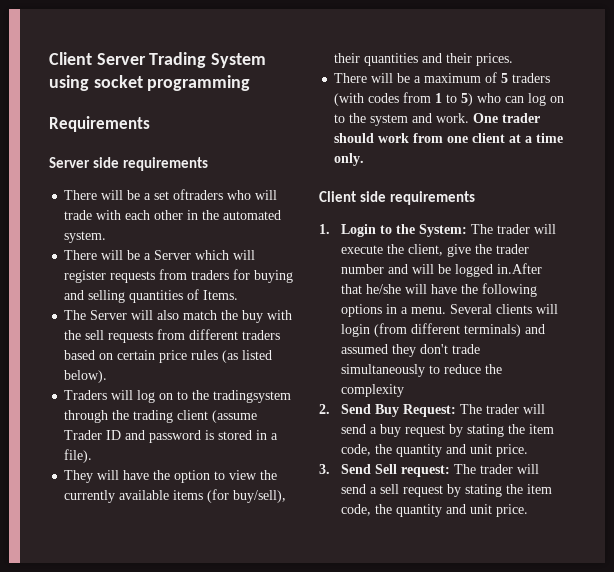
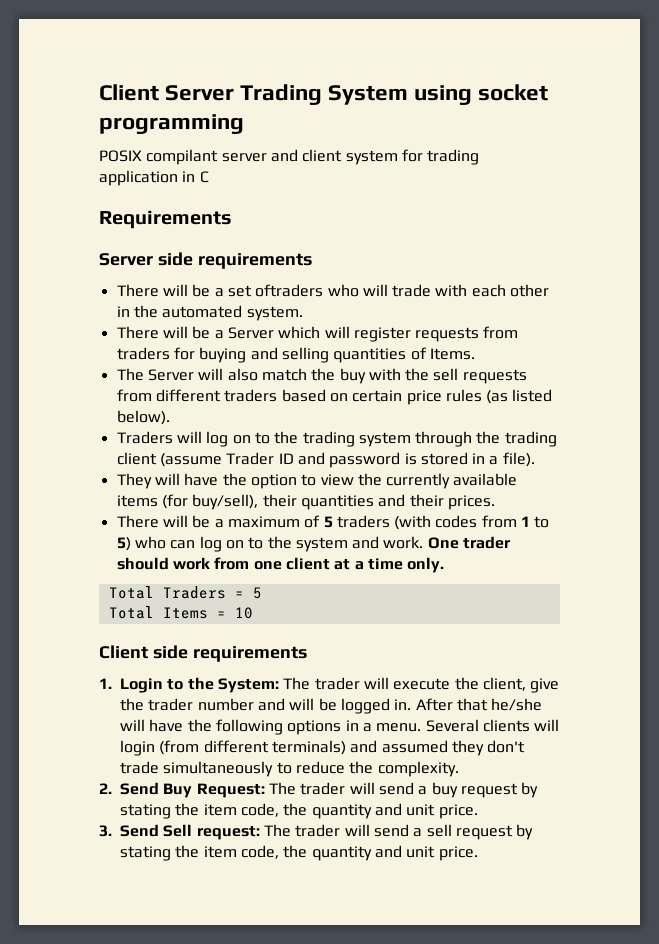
+ POSIX compilant server and client system for trading application in C
- Traders will log on to the tradingsystem through the trading client (assume Trader ID and password is stored in a file).
+ Traders will log on to the trading system through the trading client (assume Trader ID and password is stored in a file).
+ Total Traders = 5
+ Total Items = 10
- 1. Login to the System: The trader will execute the client, give the trader number and will be logged in.After that he/she will have the following options in a menu.
+ 1. Login to the System: The trader will execute the client, give the trader number and will be logged in. After that he/she will have the following options in a menu.
- Several clients will login (from different terminals) and assumed they don't trade simultaneously to reduce the complexity
+ Several clients will login (from different terminals) and assumed they don't trade simultaneously to reduce the complexity.

